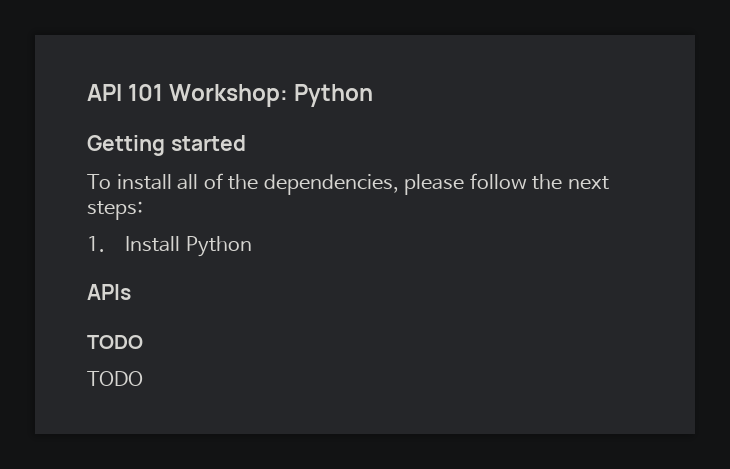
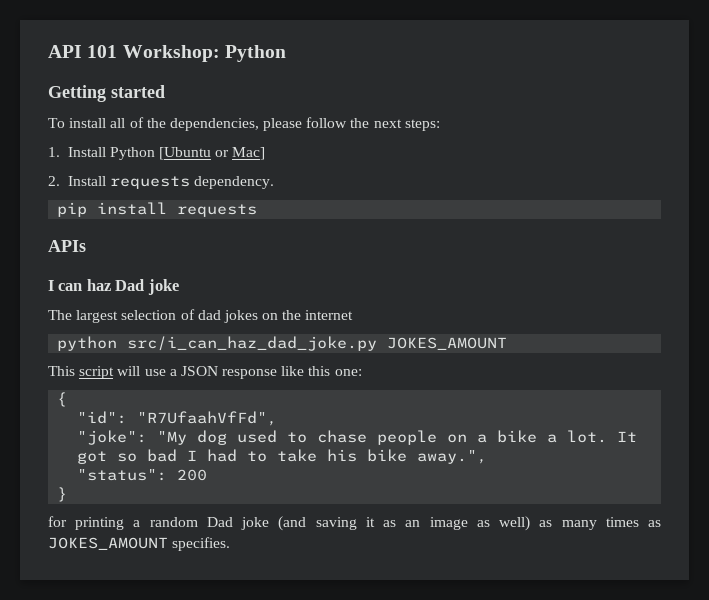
- 1. Install Python
+ 1. Install Python [Ubuntu or Mac]
+ 2. Install requests dependency.
+ pip install requests
  APIs
- TODO
- TODO
+ I can haz Dad joke
+ The largest selection of dad jokes on the internet
+ python src/i_can_haz_dad_joke.py JOKES_AMOUNT
+ This script will use a JSON response like this one:
+ {
+ "id": "R7UfaahVfFd",
+ "joke": "My dog used to chase people on a bike a lot. It got so bad I had to take his bike away.",
+ "status": 200
+ }
+ for printing a random Dad joke (and saving it as an image as well) as many times as JOKES_AMOUNT specifies.

